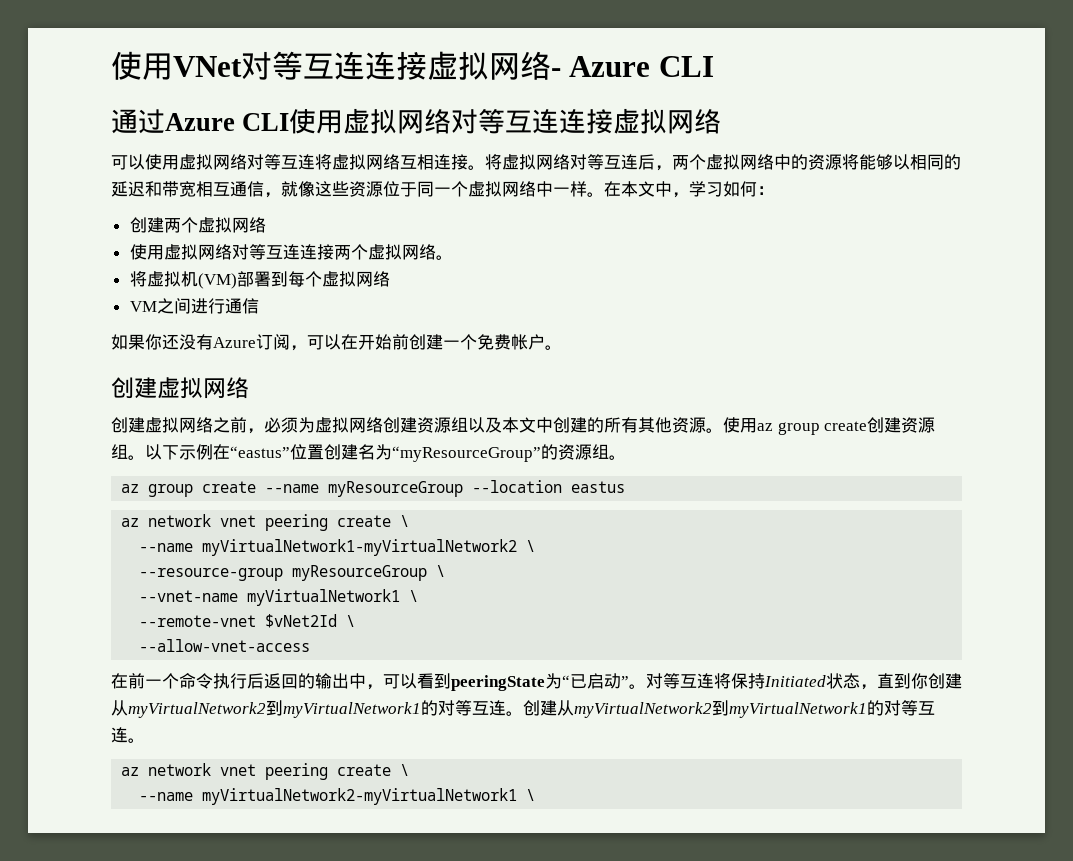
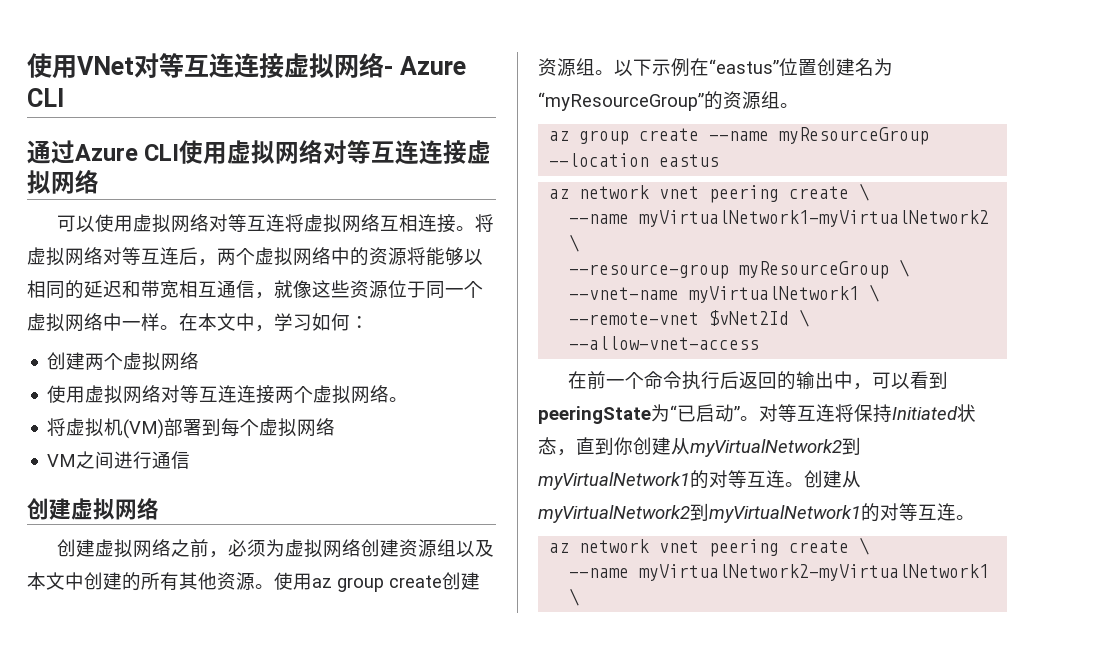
- 如果你还没有Azure订阅，可以在开始前创建一个免费帐户。

